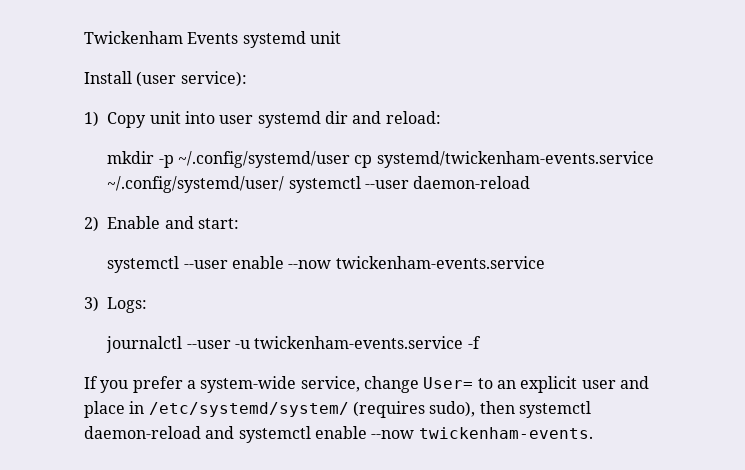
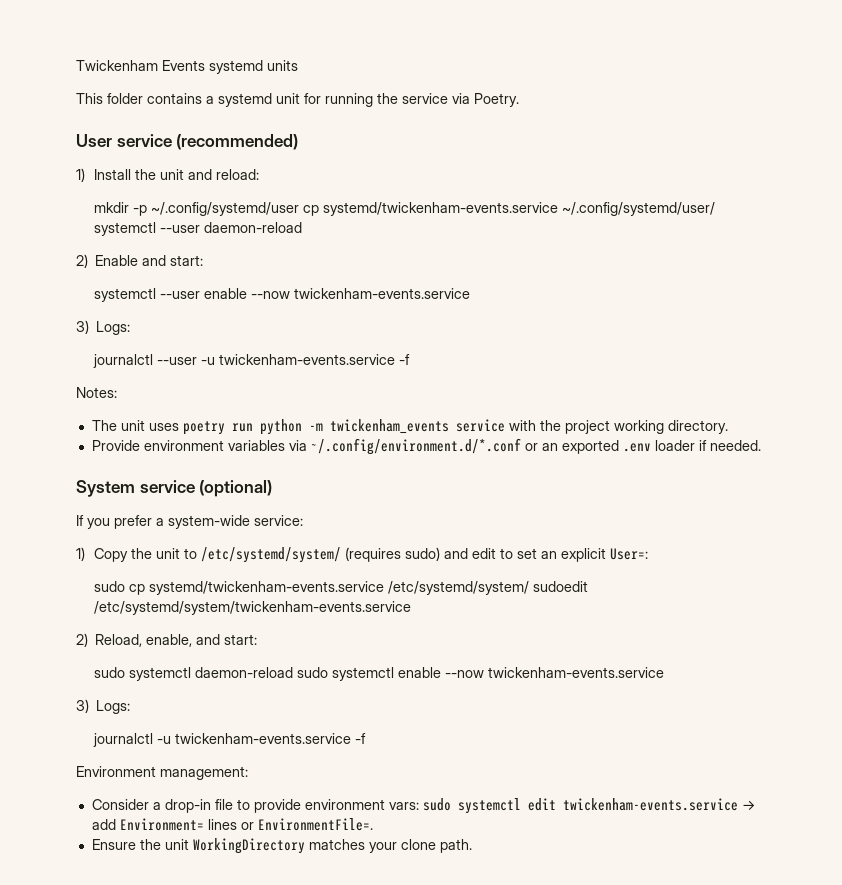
- Twickenham Events systemd unit
- Install (user service):
- 1) Copy unit into user systemd dir and reload:
+ Twickenham Events systemd units
+ This folder contains a systemd unit for running the service via Poetry.
+ User service (recommended)
+ 1) Install the unit and reload:
+ Notes:
+ The unit uses poetry run python -m twickenham_events service with the project working directory.
+ Provide environment variables via ~/.config/environment.d/*.conf or an exported .env loader if needed.
+ System service (optional)
- If you prefer a system-wide service, change User= to an explicit user and place in /etc/systemd/system/ (requires sudo), then systemctl daemon-reload and systemctl enable --now twickenham-events.
+ If you prefer a system-wide service:
+ 1) Copy the unit to /etc/systemd/system/ (requires sudo) and edit to set an explicit User=:
+ sudo cp systemd/twickenham-events.service /etc/systemd/system/ sudoedit /etc/systemd/system/twickenham-events.service
+ 2) Reload, enable, and start:
+ sudo systemctl daemon-reload sudo systemctl enable --now twickenham-events.service
+ 3) Logs:
+ journalctl -u twickenham-events.service -f
+ Environment management:
+ Consider a drop-in file to provide environment vars: sudo systemctl edit twickenham-events.service → add Environment= lines or EnvironmentFile=.
+ Ensure the unit WorkingDirectory matches your clone path.

